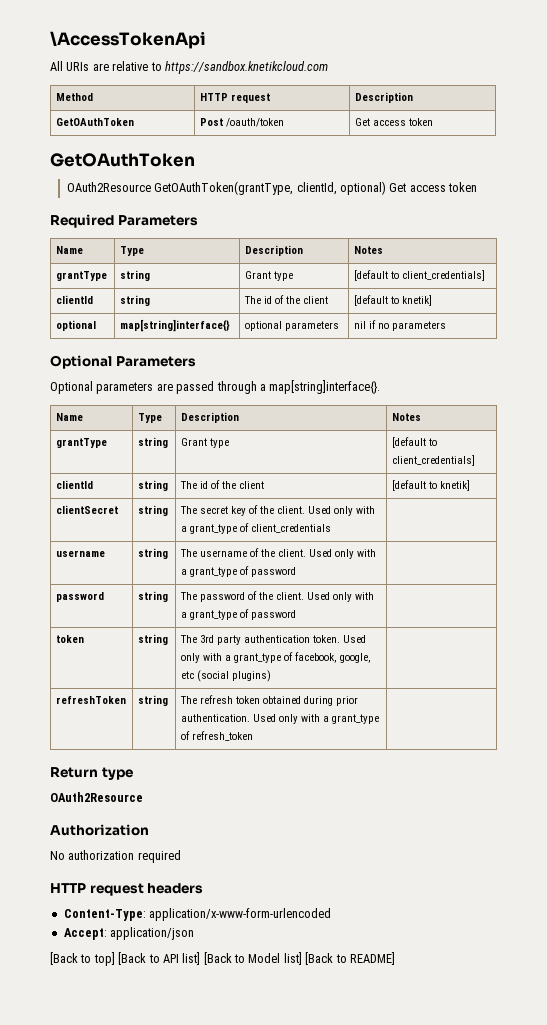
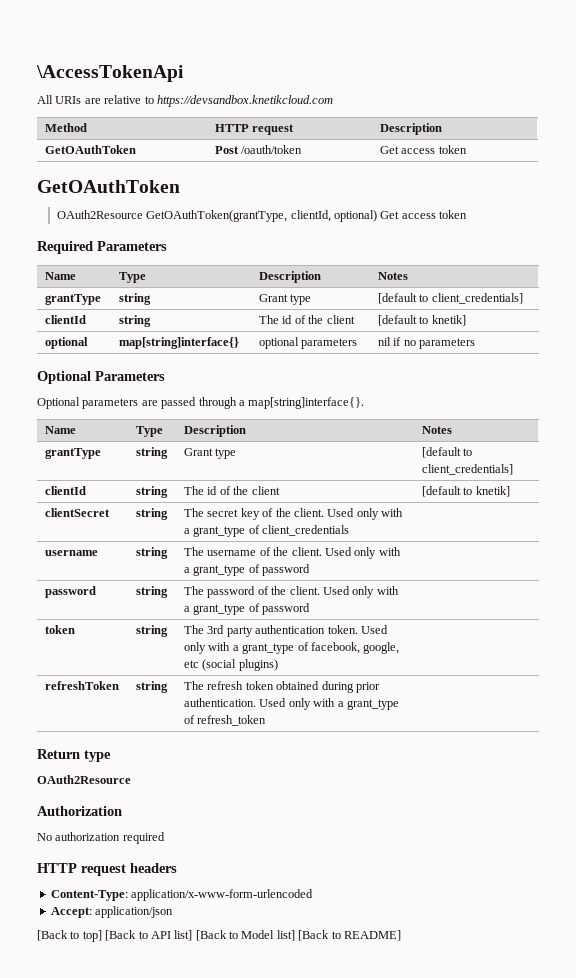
- All URIs are relative to https://sandbox.knetikcloud.com
+ All URIs are relative to https://devsandbox.knetikcloud.com

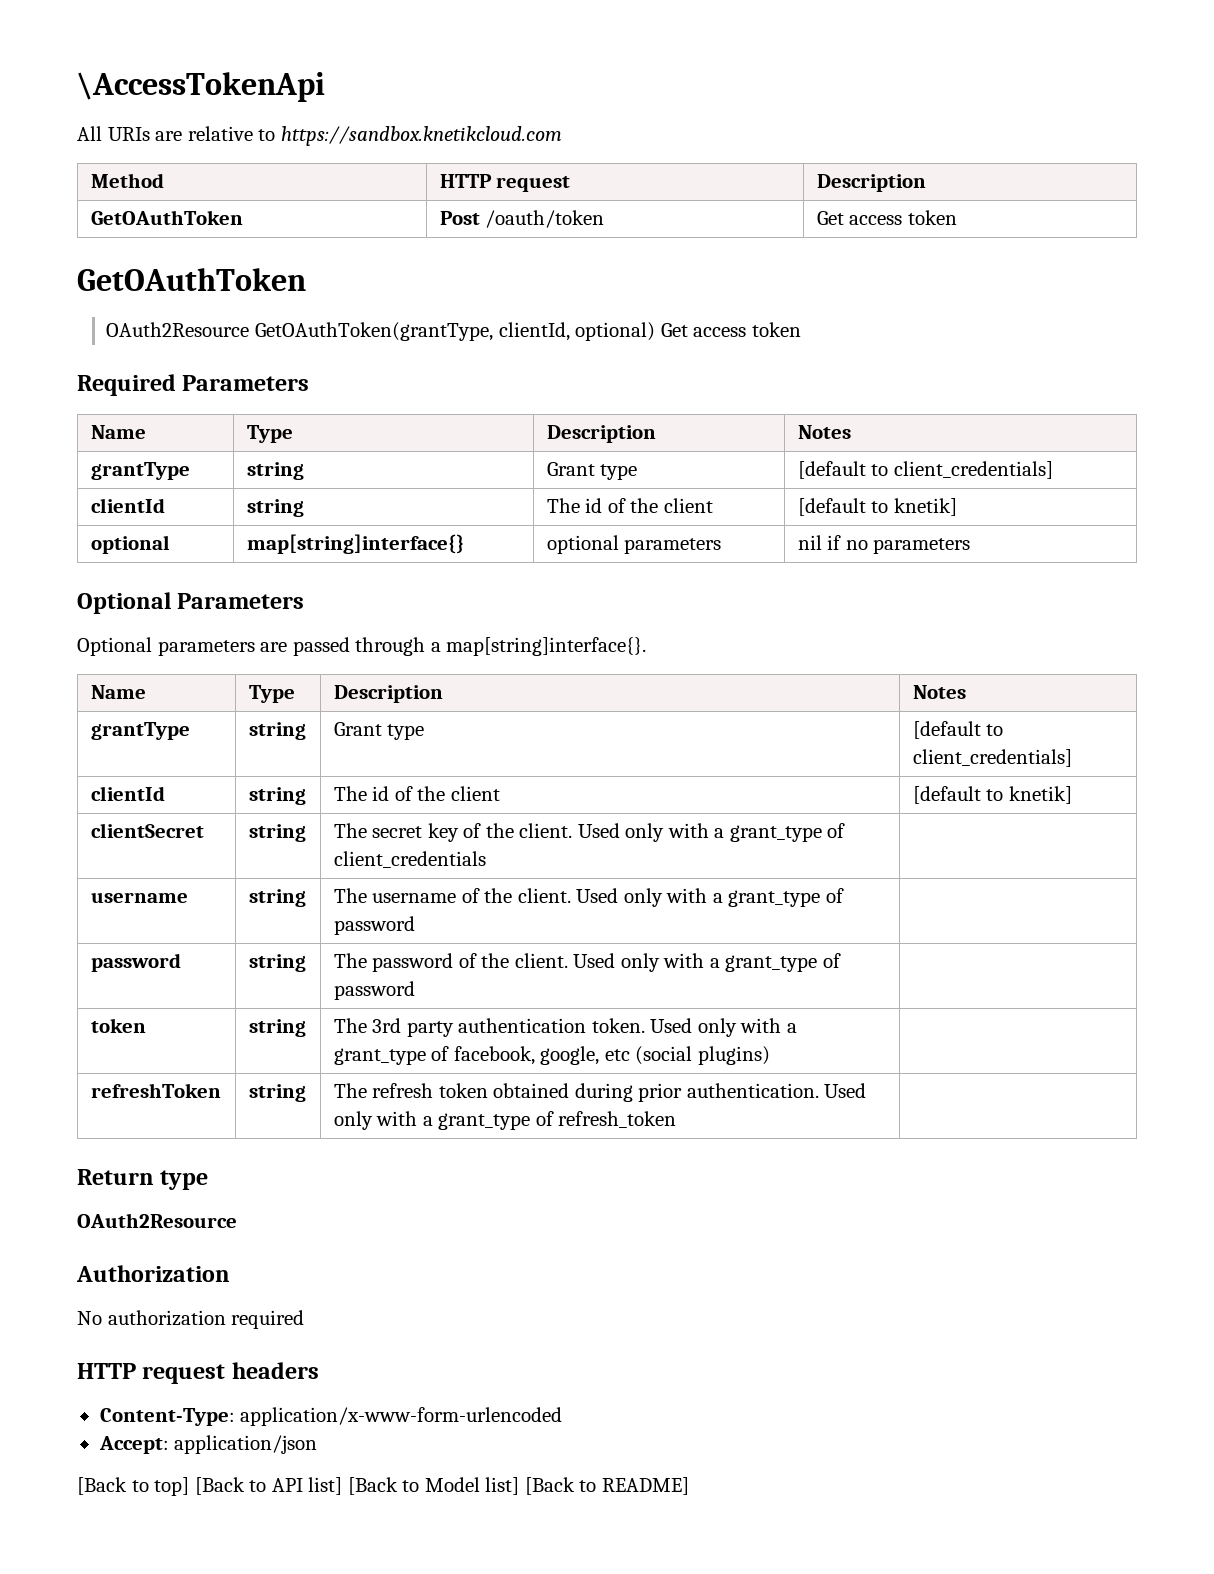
- All URIs are relative to https://devsandbox.knetikcloud.com
+ All URIs are relative to https://sandbox.knetikcloud.com

